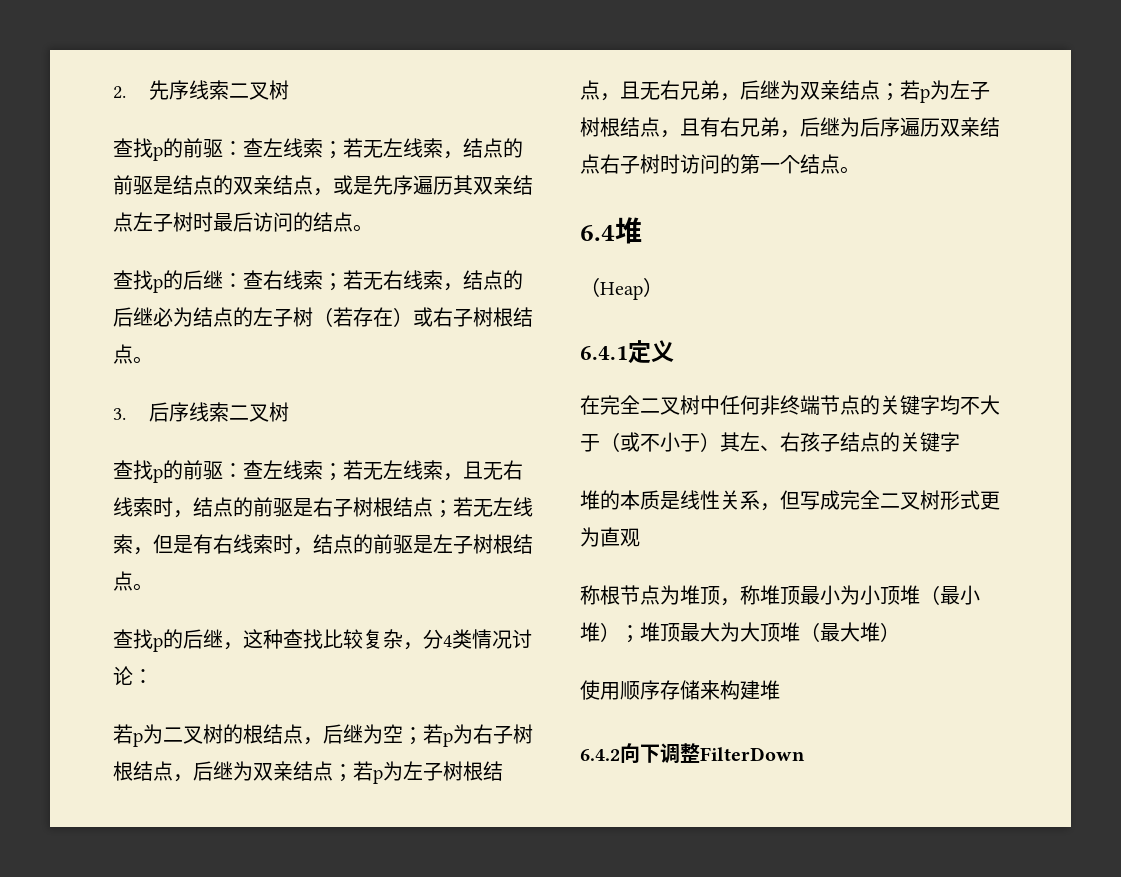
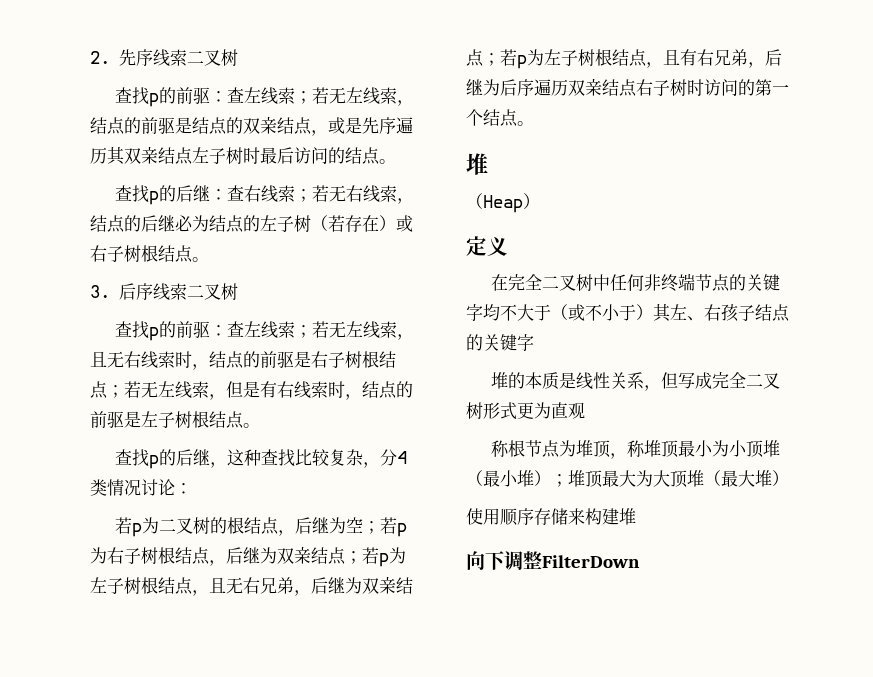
  若p为二叉树的根结点，后继为空；若p为右子树根结点，后继为双亲结点；若p为左子树根结点，且无右兄弟，后继为双亲结点；若p为左子树根结点，且有右兄弟，后继为后序遍历双亲结点右子树时访问的第一个结点。
- 6.4堆
+ 堆
- 6.4.1定义
+ 定义
- 6.4.2向下调整FilterDown
+ 向下调整FilterDown

